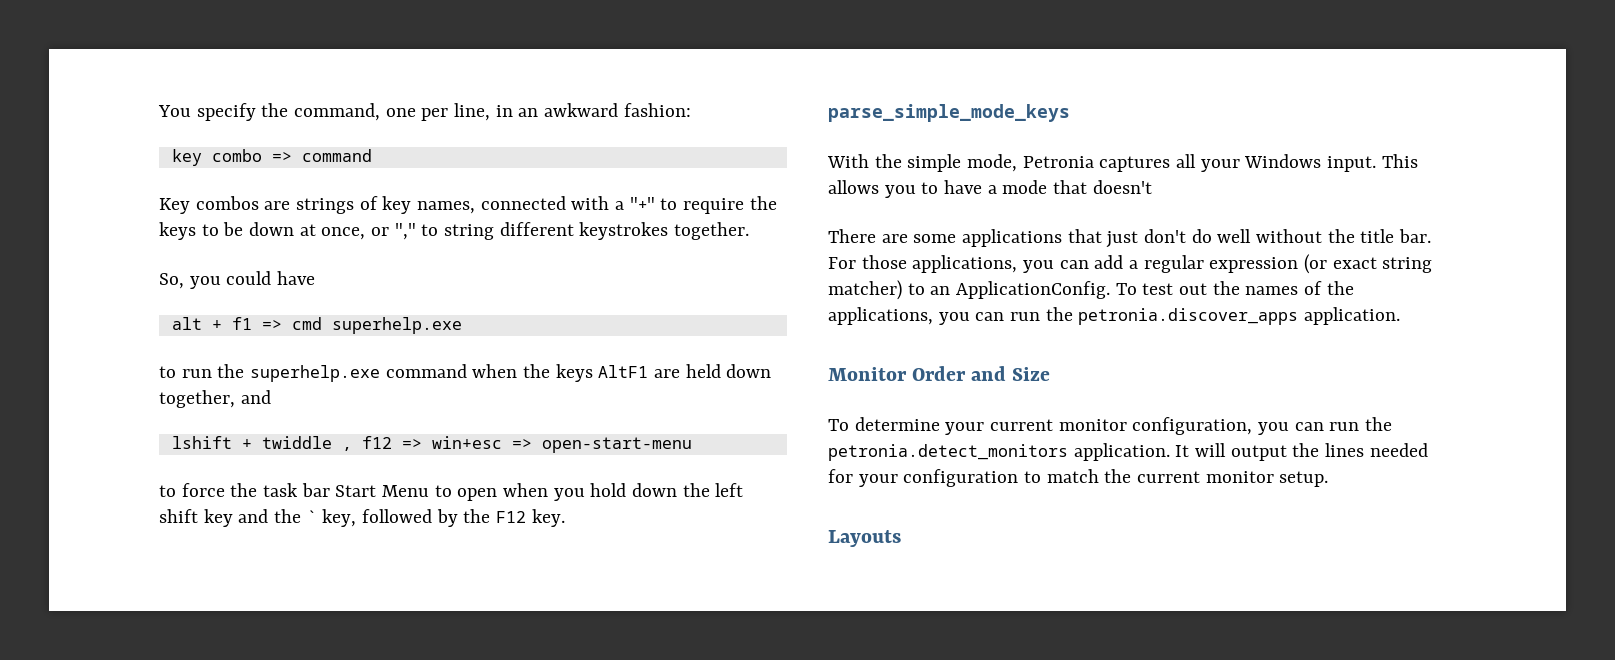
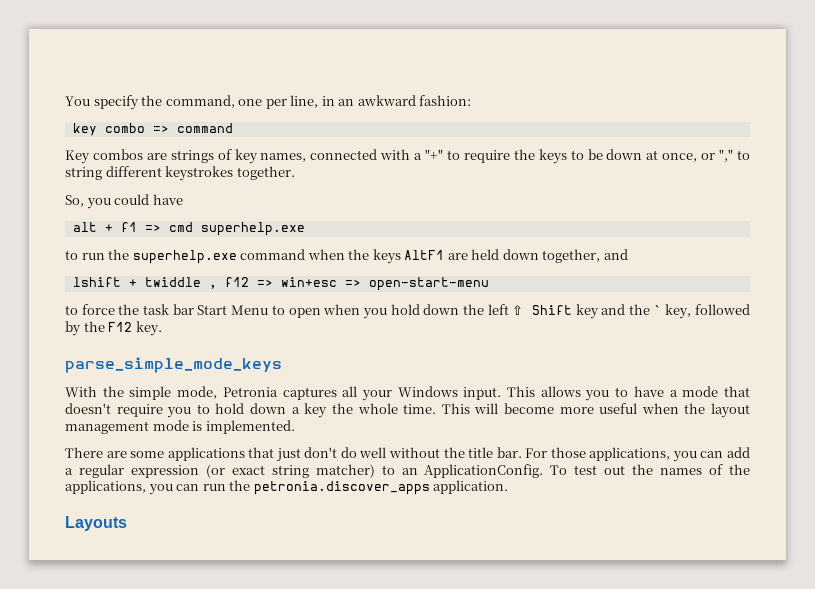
- to force the task bar Start Menu to open when you hold down the left shift key and the ` key, followed by the F12 key.
+ to force the task bar Start Menu to open when you hold down the left ⇧ Shift key and the ` key, followed by the F12 key.
- This allows you to have a mode that doesn't
+ This allows you to have a mode that doesn't require you to hold down a key the whole time. This will become more useful when the layout management mode is implemented.
- Monitor Order and Size
- To determine your current monitor configuration, you can run the petronia.detect_monitors application. It will output the lines needed for your configuration to match the current monitor setup.

